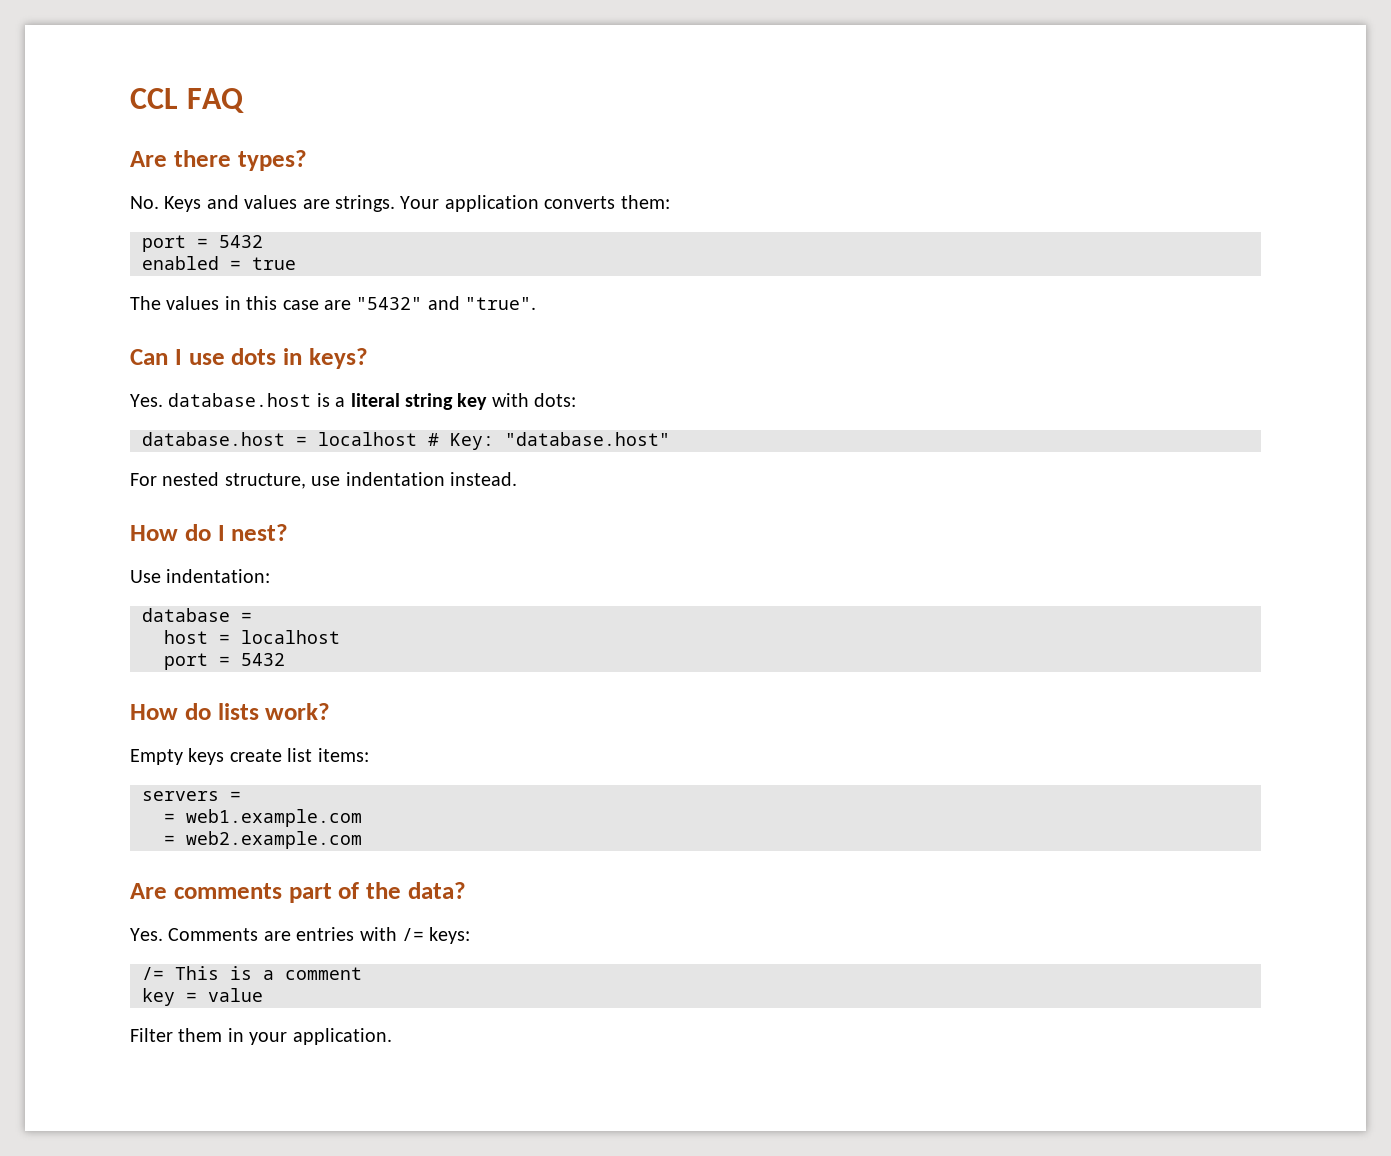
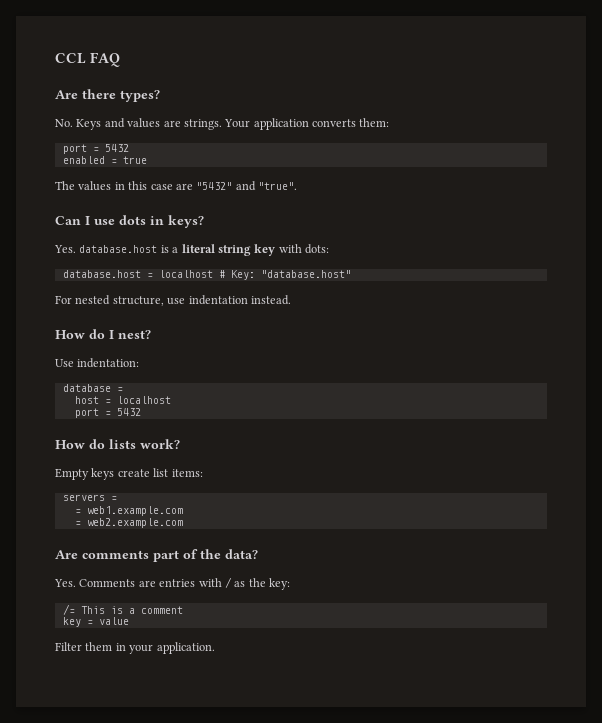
- Yes. Comments are entries with /= keys:
+ Yes. Comments are entries with / as the key:

